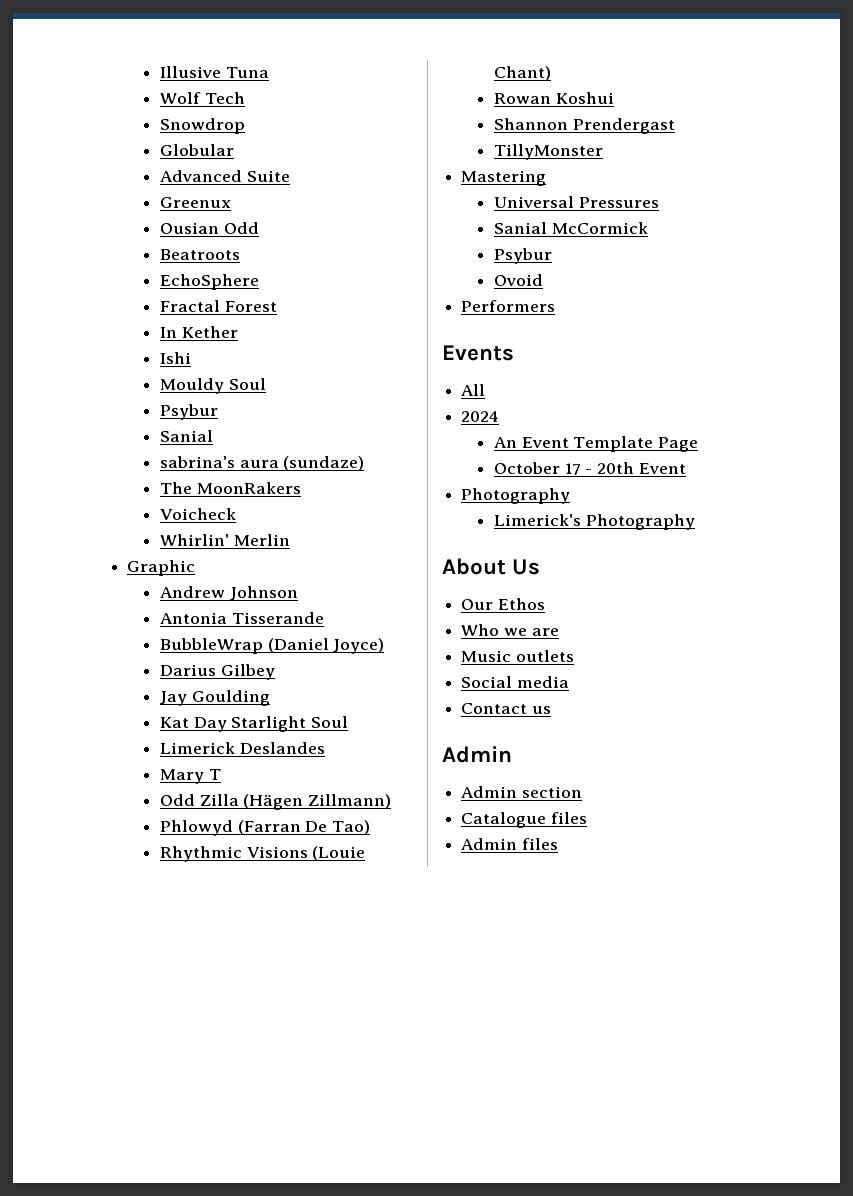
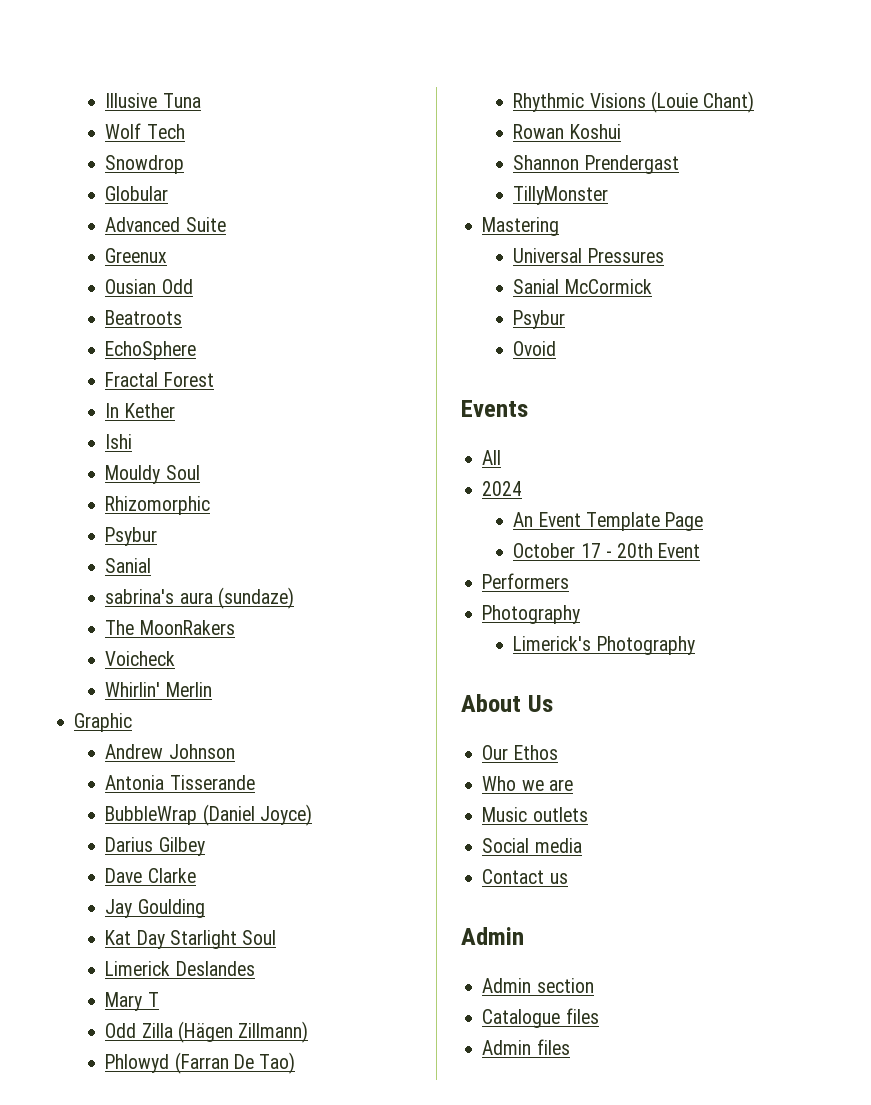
+ Rhizomorphic
+ Dave Clarke
- Performers
+ Performers

